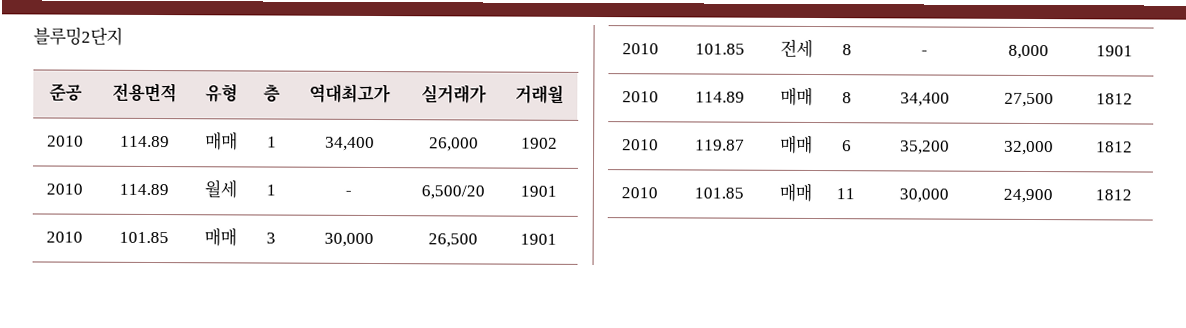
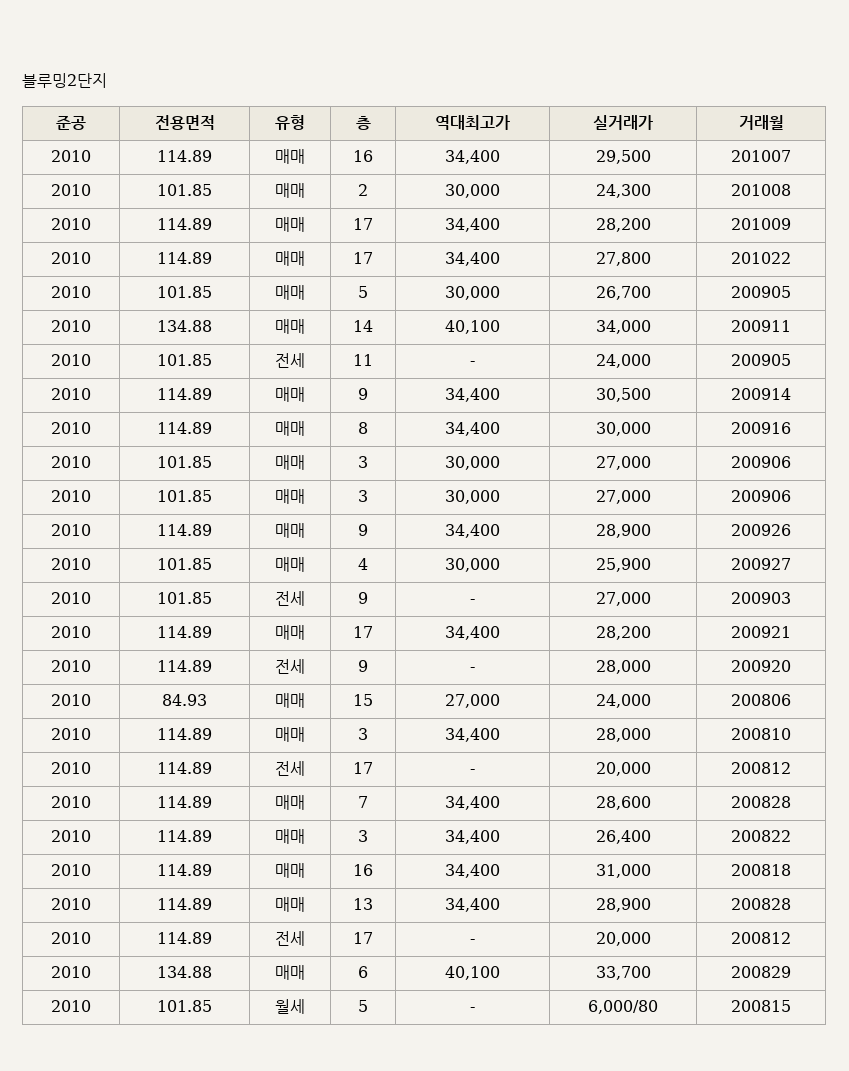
- 2010 | 114.89 | 매매 | 1 | 34,400 | 26,000 | 1902
- 2010 | 114.89 | 월세 | 1 | - | 6,500/20 | 1901
- 2010 | 101.85 | 매매 | 3 | 30,000 | 26,500 | 1901
- 2010 | 101.85 | 전세 | 8 | - | 8,000 | 1901
- 2010 | 114.89 | 매매 | 8 | 34,400 | 27,500 | 1812
- 2010 | 119.87 | 매매 | 6 | 35,200 | 32,000 | 1812
- 2010 | 101.85 | 매매 | 11 | 30,000 | 24,900 | 1812
+ 2010 | 114.89 | 매매 | 16 | 34,400 | 29,500 | 201007
+ 2010 | 101.85 | 매매 | 2 | 30,000 | 24,300 | 201008
+ 2010 | 114.89 | 매매 | 17 | 34,400 | 28,200 | 201009
+ 2010 | 114.89 | 매매 | 17 | 34,400 | 27,800 | 201022
+ 2010 | 101.85 | 매매 | 5 | 30,000 | 26,700 | 200905
+ 2010 | 134.88 | 매매 | 14 | 40,100 | 34,000 | 200911
+ 2010 | 101.85 | 전세 | 11 | - | 24,000 | 200905
+ 2010 | 114.89 | 매매 | 9 | 34,400 | 30,500 | 200914
+ 2010 | 114.89 | 매매 | 8 | 34,400 | 30,000 | 200916
+ 2010 | 101.85 | 매매 | 3 | 30,000 | 27,000 | 200906
+ 2010 | 101.85 | 매매 | 3 | 30,000 | 27,000 | 200906
+ 2010 | 114.89 | 매매 | 9 | 34,400 | 28,900 | 200926
+ 2010 | 101.85 | 매매 | 4 | 30,000 | 25,900 | 200927
+ 2010 | 101.85 | 전세 | 9 | - | 27,000 | 200903
+ 2010 | 114.89 | 매매 | 17 | 34,400 | 28,200 | 200921
+ 2010 | 114.89 | 전세 | 9 | - | 28,000 | 200920
+ 2010 | 84.93 | 매매 | 15 | 27,000 | 24,000 | 200806
+ 2010 | 114.89 | 매매 | 3 | 34,400 | 28,000 | 200810
+ 2010 | 114.89 | 전세 | 17 | - | 20,000 | 200812
+ 2010 | 114.89 | 매매 | 7 | 34,400 | 28,600 | 200828
+ 2010 | 114.89 | 매매 | 3 | 34,400 | 26,400 | 200822
+ 2010 | 114.89 | 매매 | 16 | 34,400 | 31,000 | 200818
+ 2010 | 114.89 | 매매 | 13 | 34,400 | 28,900 | 200828
+ 2010 | 114.89 | 전세 | 17 | - | 20,000 | 200812
+ 2010 | 134.88 | 매매 | 6 | 40,100 | 33,700 | 200829
+ 2010 | 101.85 | 월세 | 5 | - | 6,000/80 | 200815

